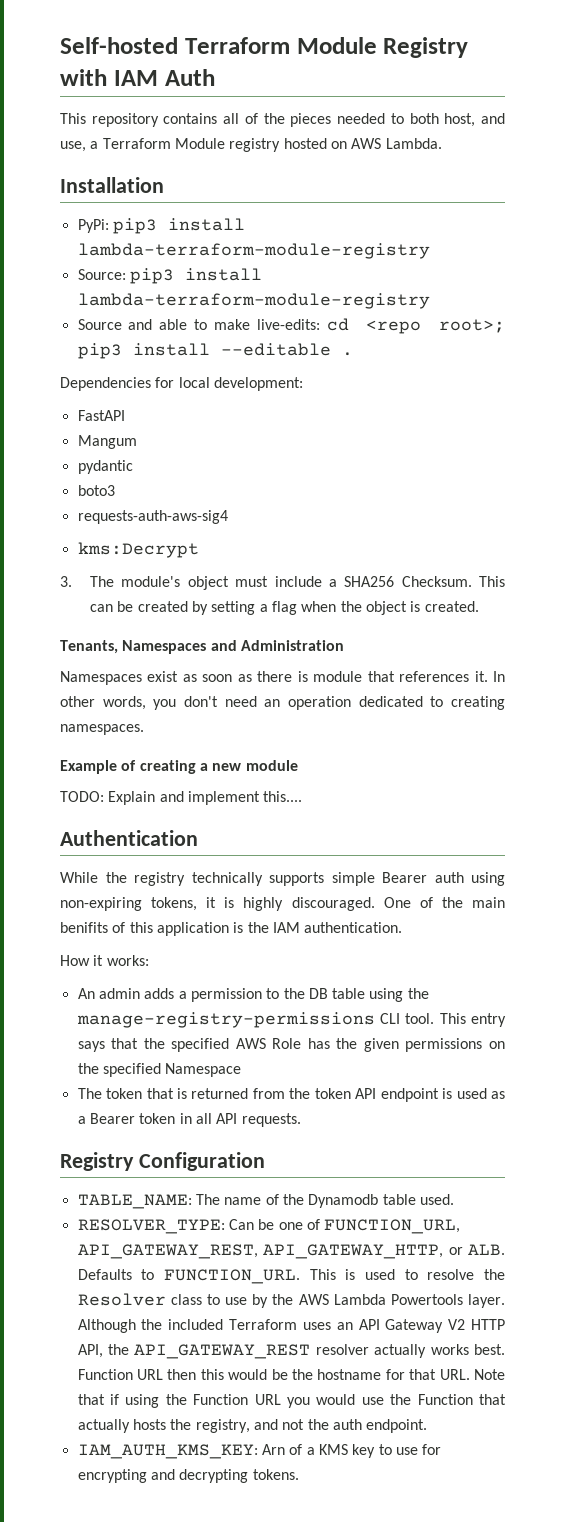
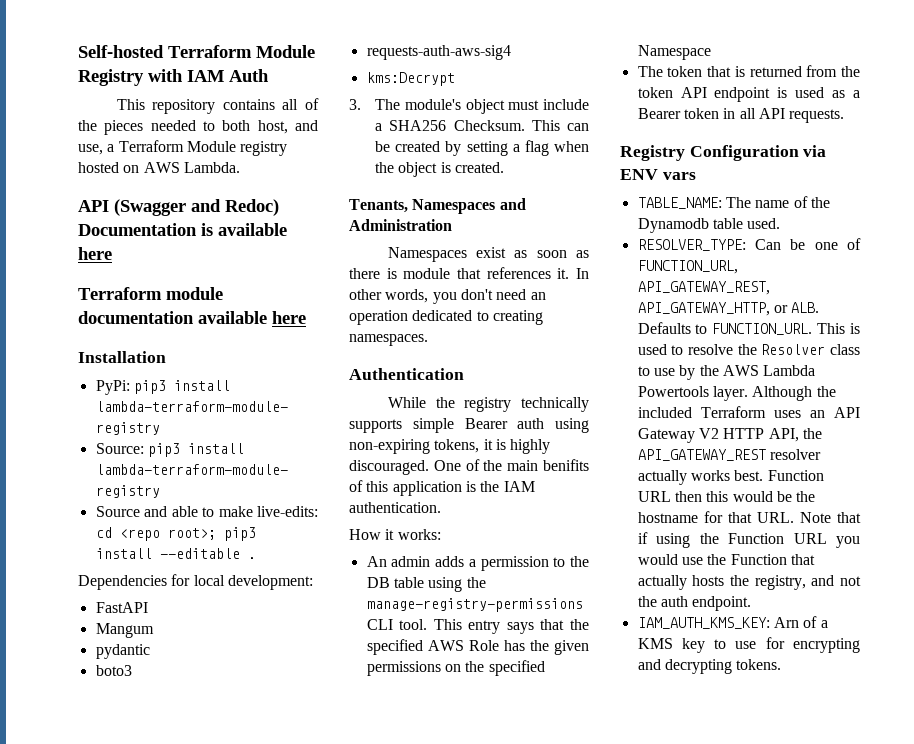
+ API (Swagger and Redoc) Documentation is available here
+ Terraform module documentation available here
- Example of creating a new module
- TODO: Explain and implement this....
- Registry Configuration
+ Registry Configuration via ENV vars

